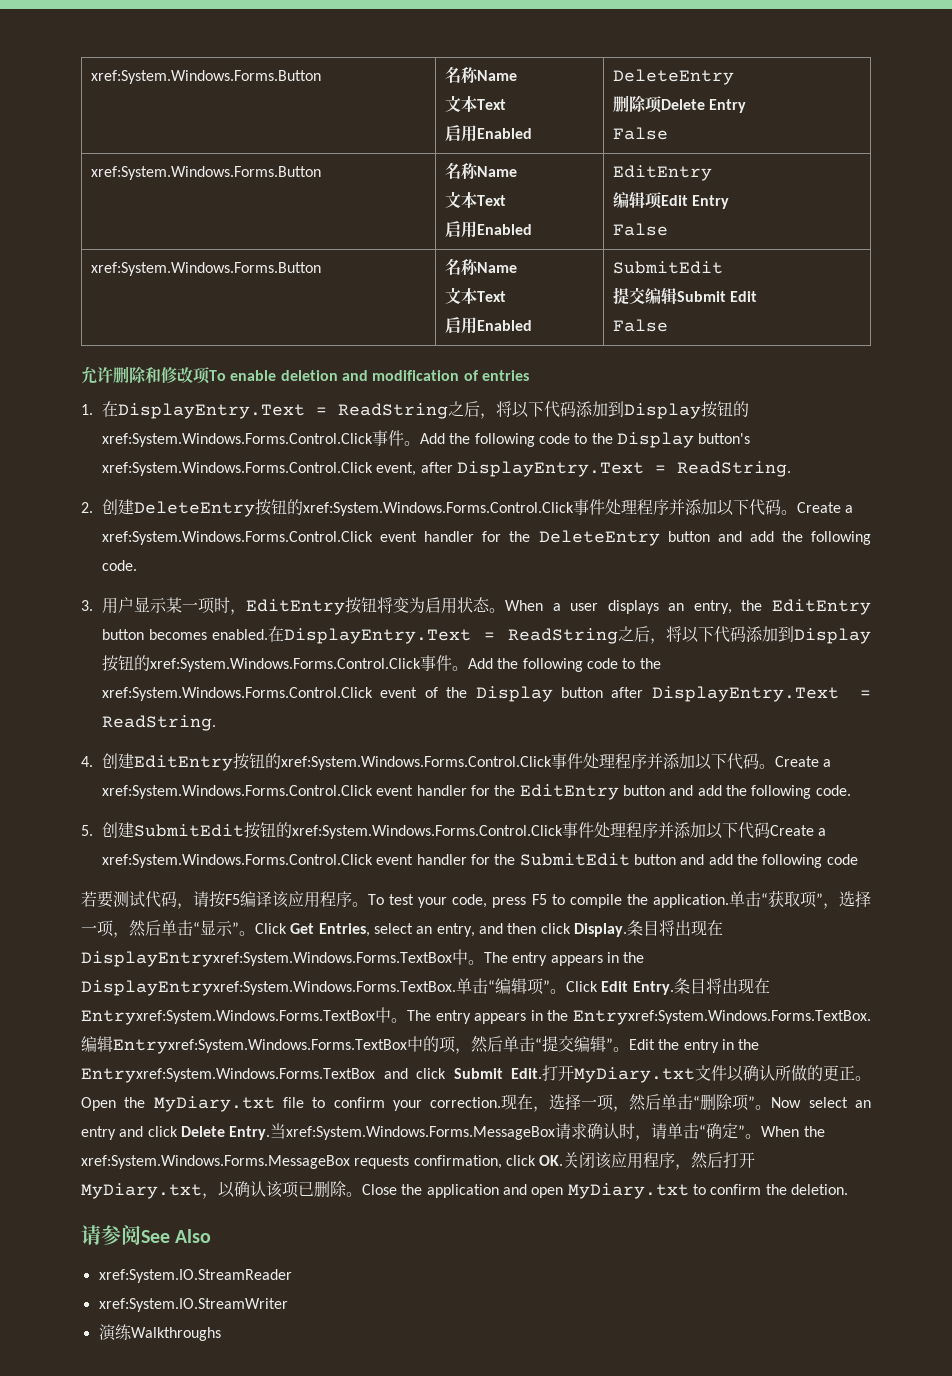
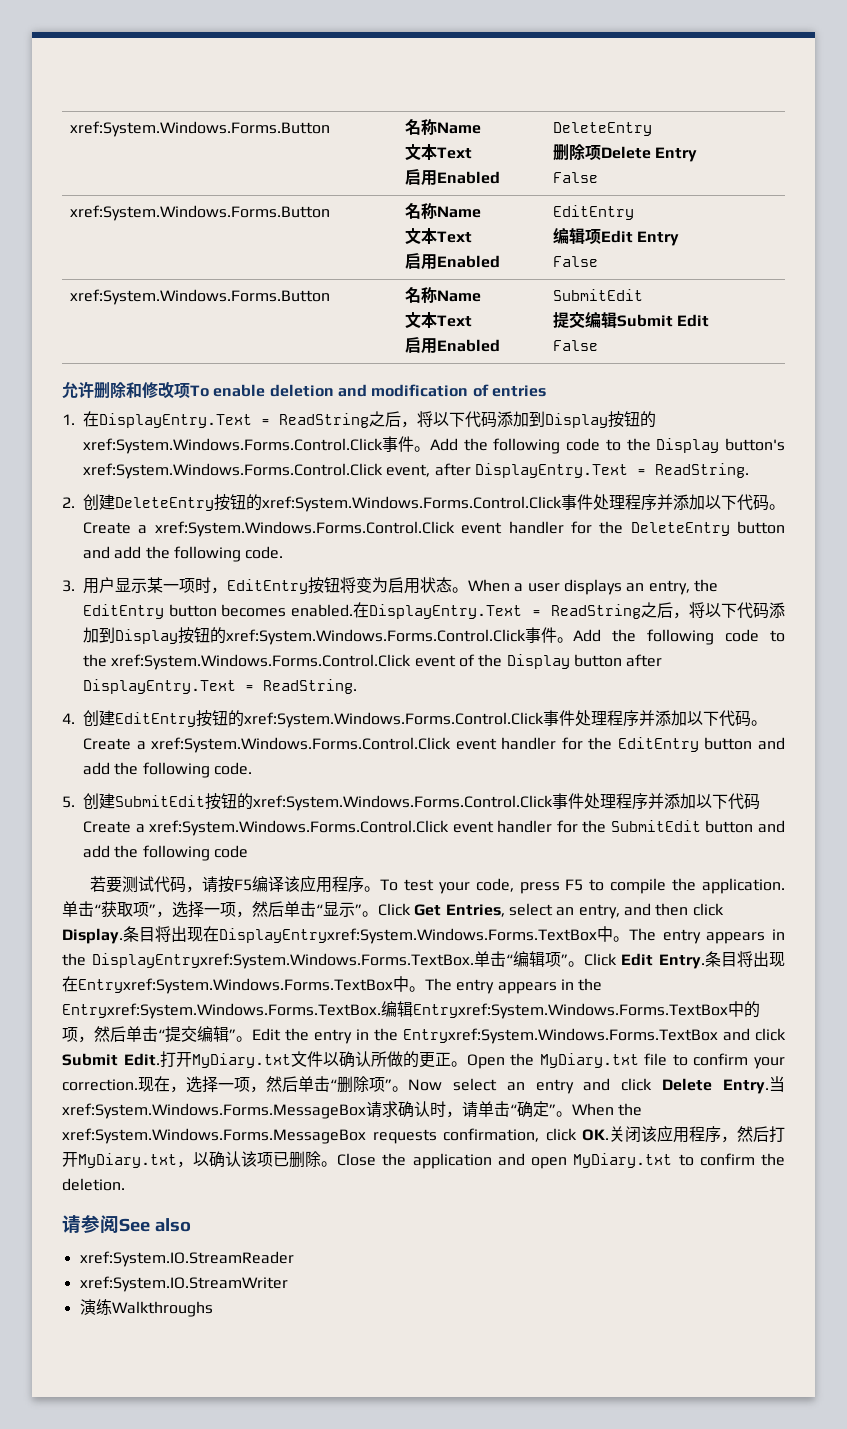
- 请参阅See Also
+ 请参阅See also

